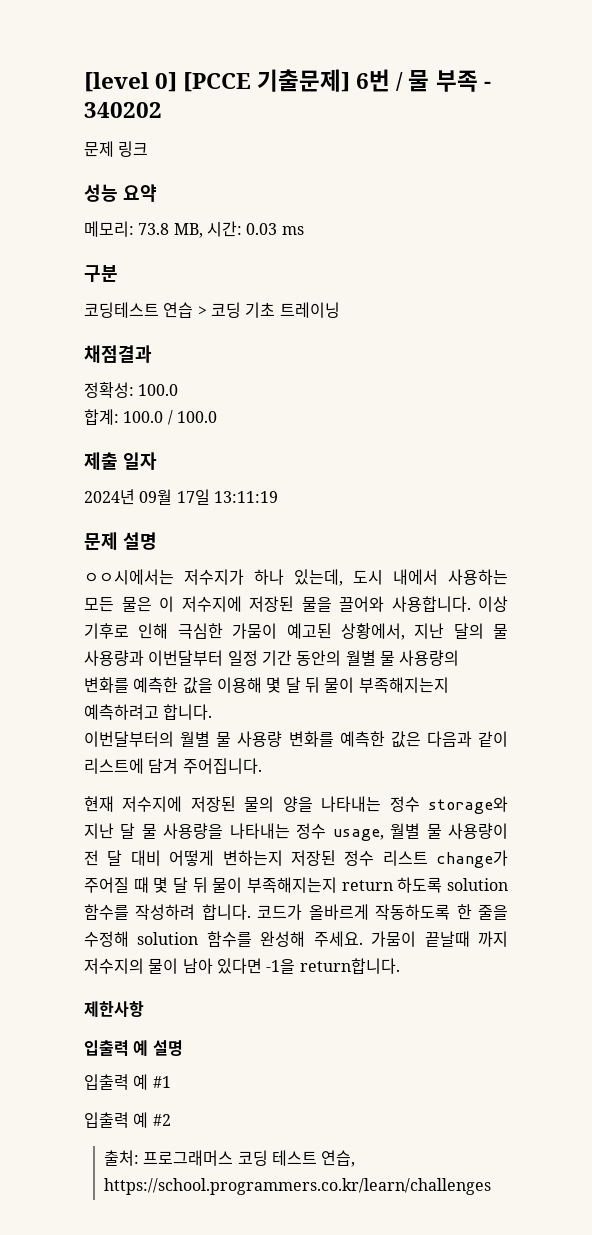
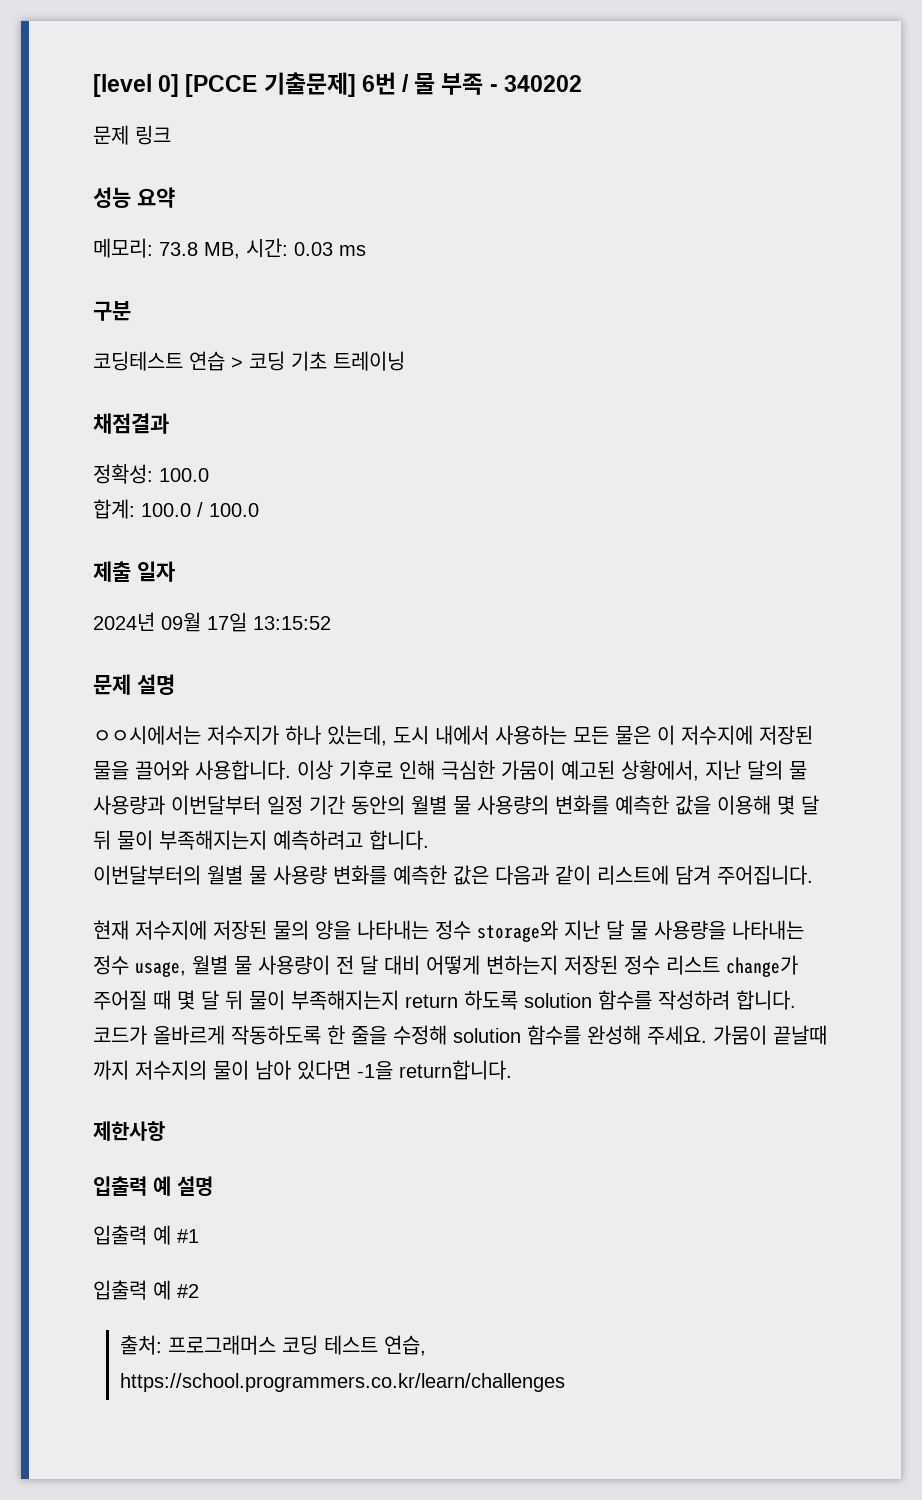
- 2024년 09월 17일 13:11:19
+ 2024년 09월 17일 13:15:52

